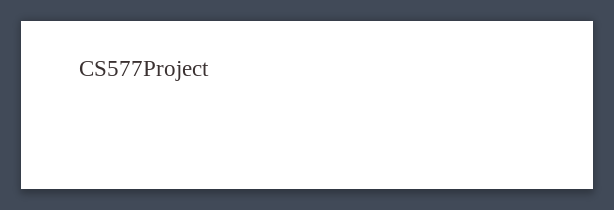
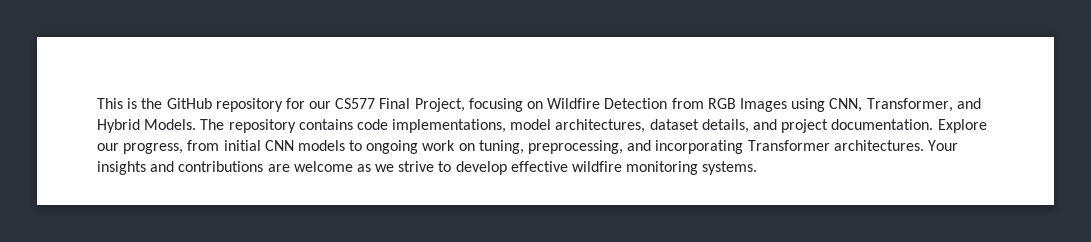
- CS577Project
+ This is the GitHub repository for our CS577 Final Project, focusing on Wildfire Detection from RGB Images using CNN, Transformer, and Hybrid Models. The repository contains code implementations, model architectures, dataset details, and project documentation. Explore our progress, from initial CNN models to ongoing work on tuning, preprocessing, and incorporating Transformer architectures. Your insights and contributions are welcome as we strive to develop effective wildfire monitoring systems.

